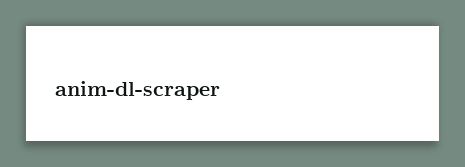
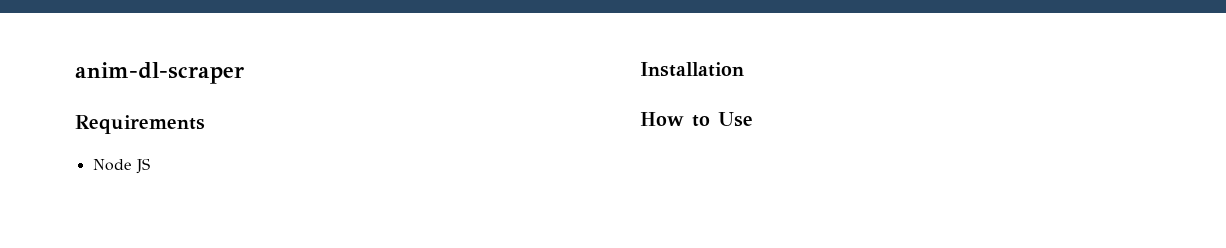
+ Requirements
+ Node JS
+ Installation
+ How to Use

